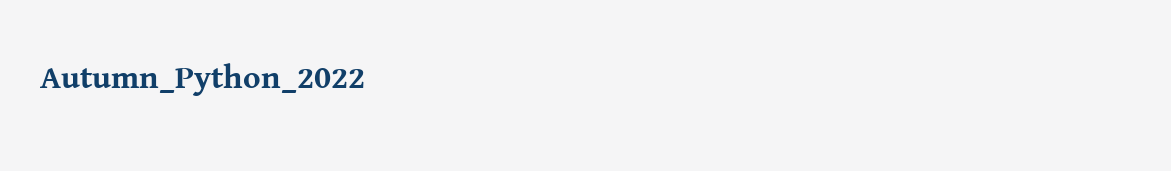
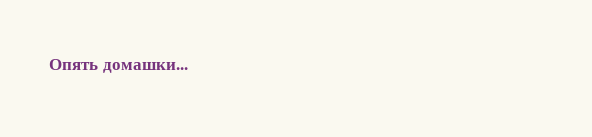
- Autumn_Python_2022
+ Опять домашки...

